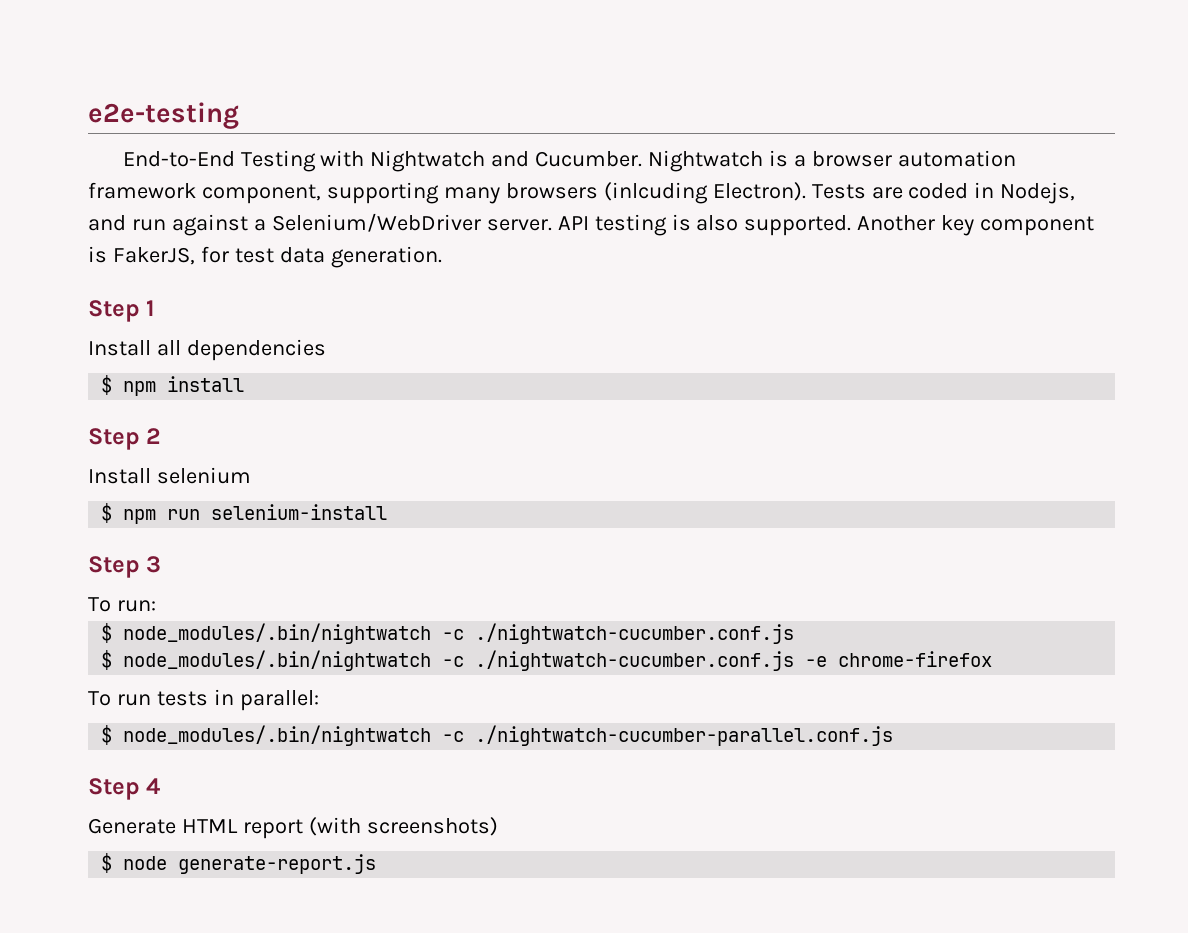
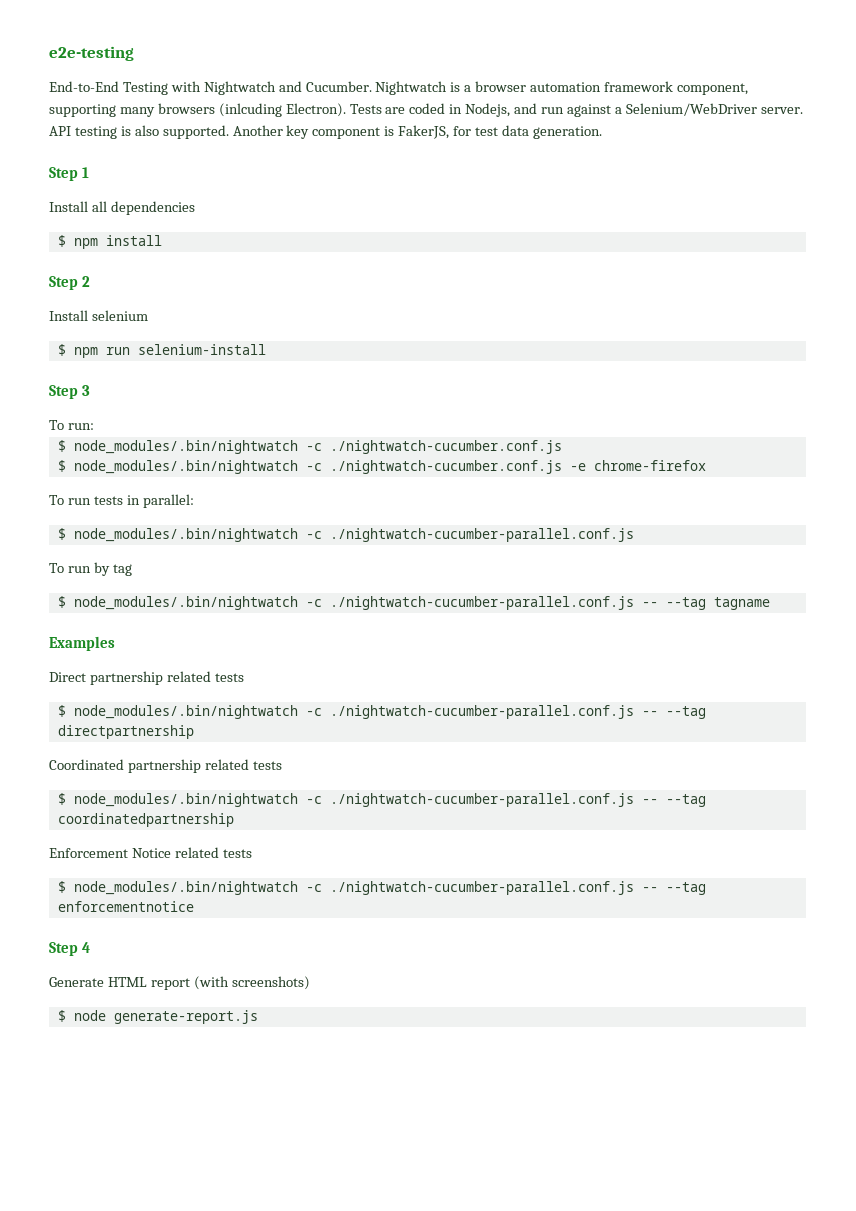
+ To run by tag
+ $ node_modules/.bin/nightwatch -c ./nightwatch-cucumber-parallel.conf.js -- --tag tagname
+ Examples
+ Direct partnership related tests
+ $ node_modules/.bin/nightwatch -c ./nightwatch-cucumber-parallel.conf.js -- --tag directpartnership
+ Coordinated partnership related tests
+ $ node_modules/.bin/nightwatch -c ./nightwatch-cucumber-parallel.conf.js -- --tag coordinatedpartnership
+ Enforcement Notice related tests
+ $ node_modules/.bin/nightwatch -c ./nightwatch-cucumber-parallel.conf.js -- --tag enforcementnotice

